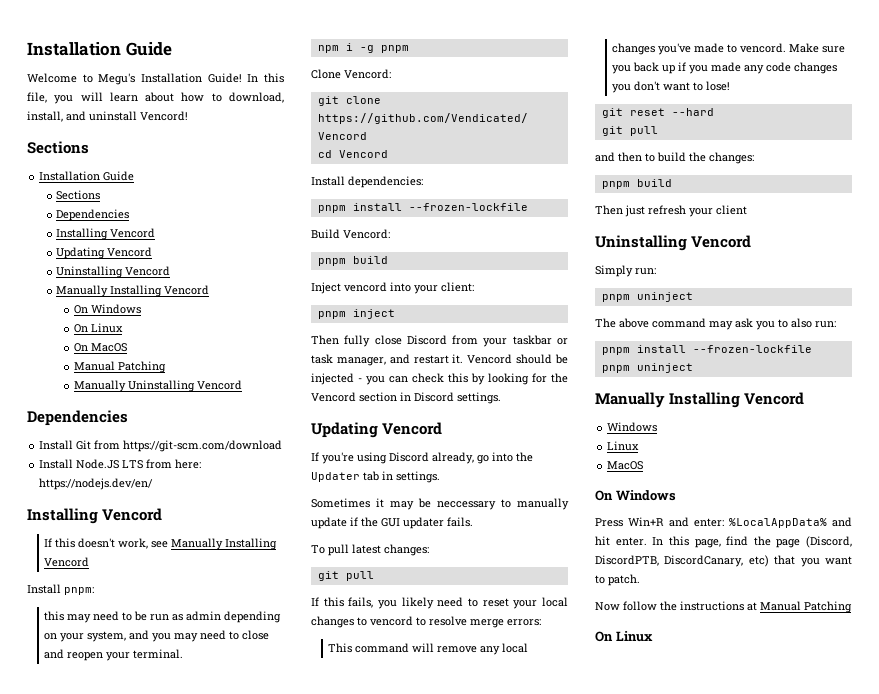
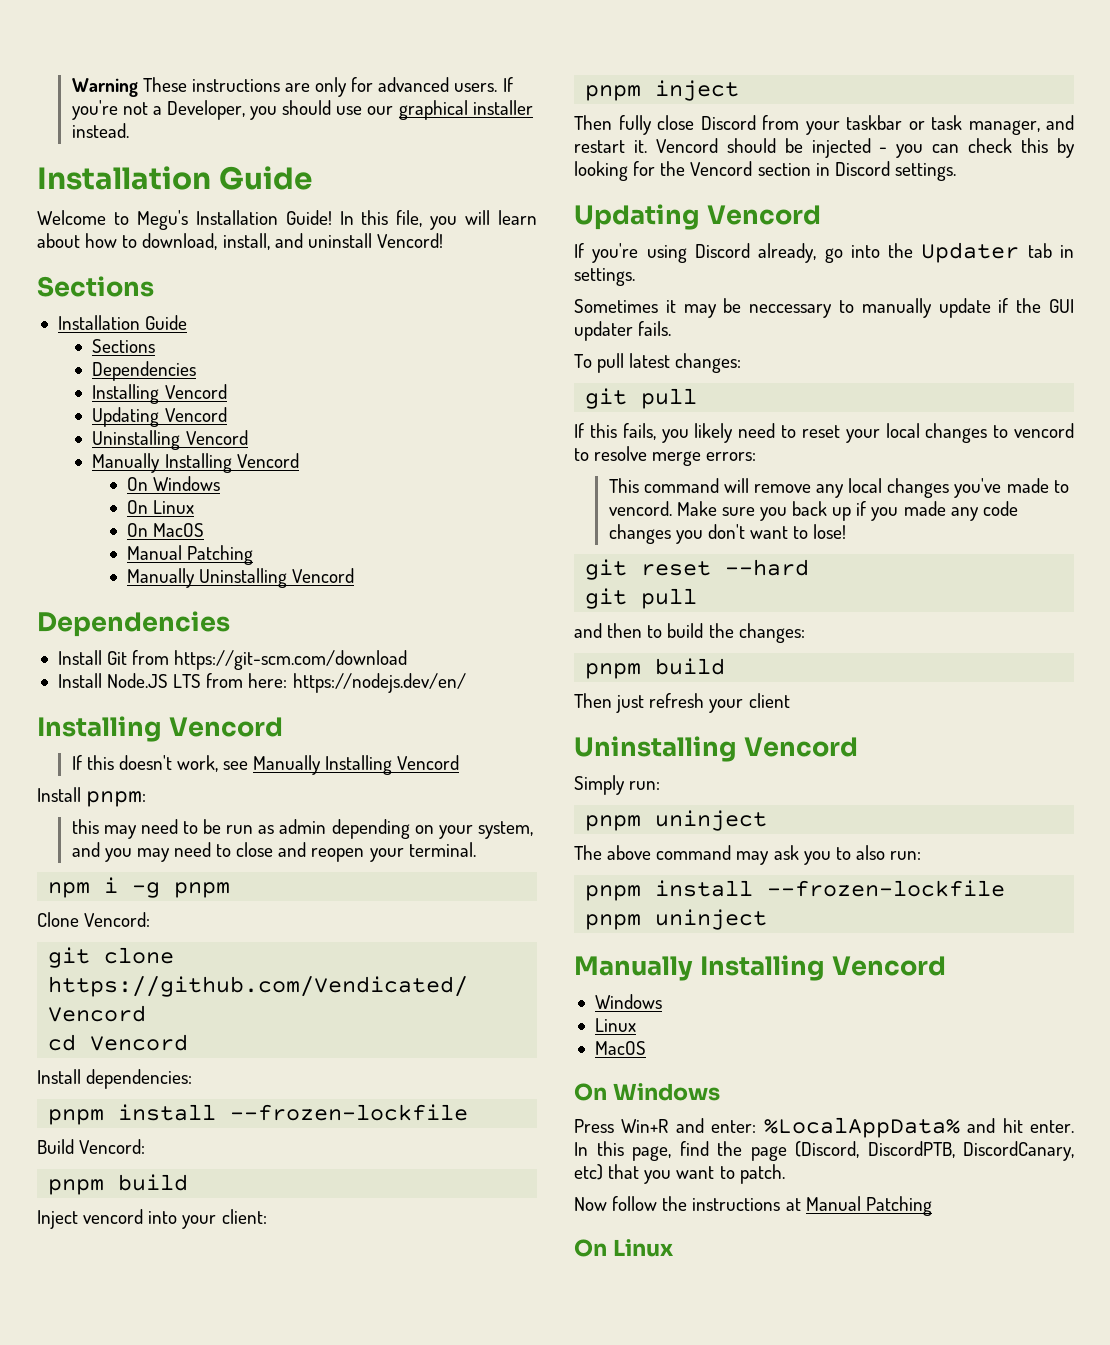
+ Warning These instructions are only for advanced users. If you're not a Developer, you should use our graphical installer instead.

